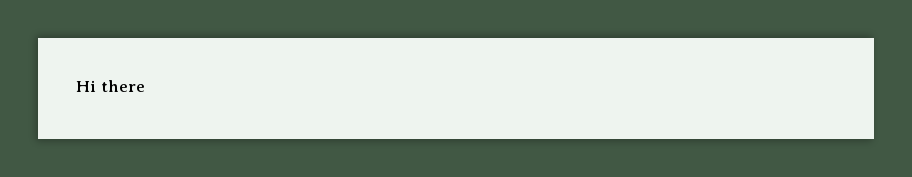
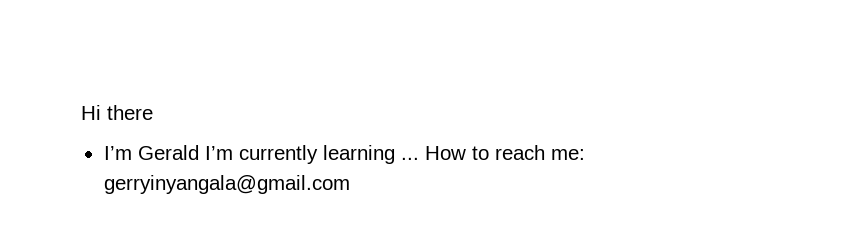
+ I’m Gerald I’m currently learning ... How to reach me: gerryinyangala@gmail.com

